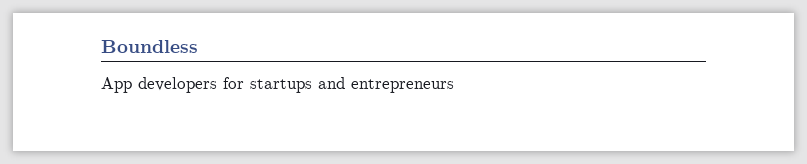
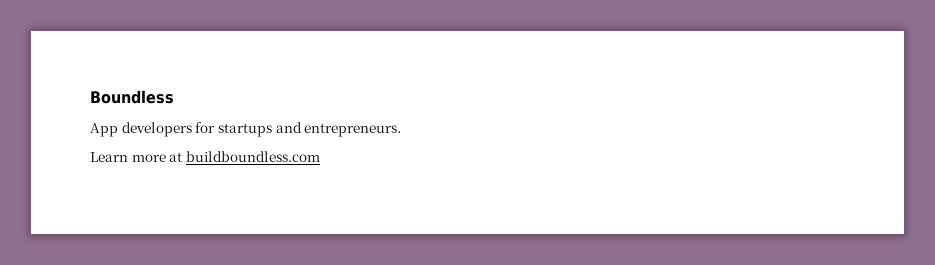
- App developers for startups and entrepreneurs
+ App developers for startups and entrepreneurs.
+ Learn more at buildboundless.com

